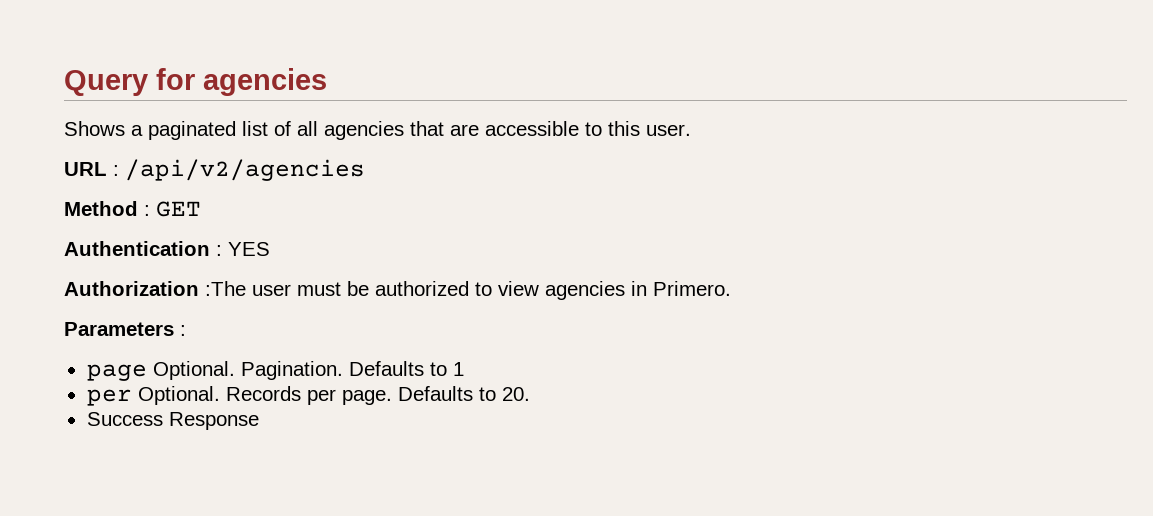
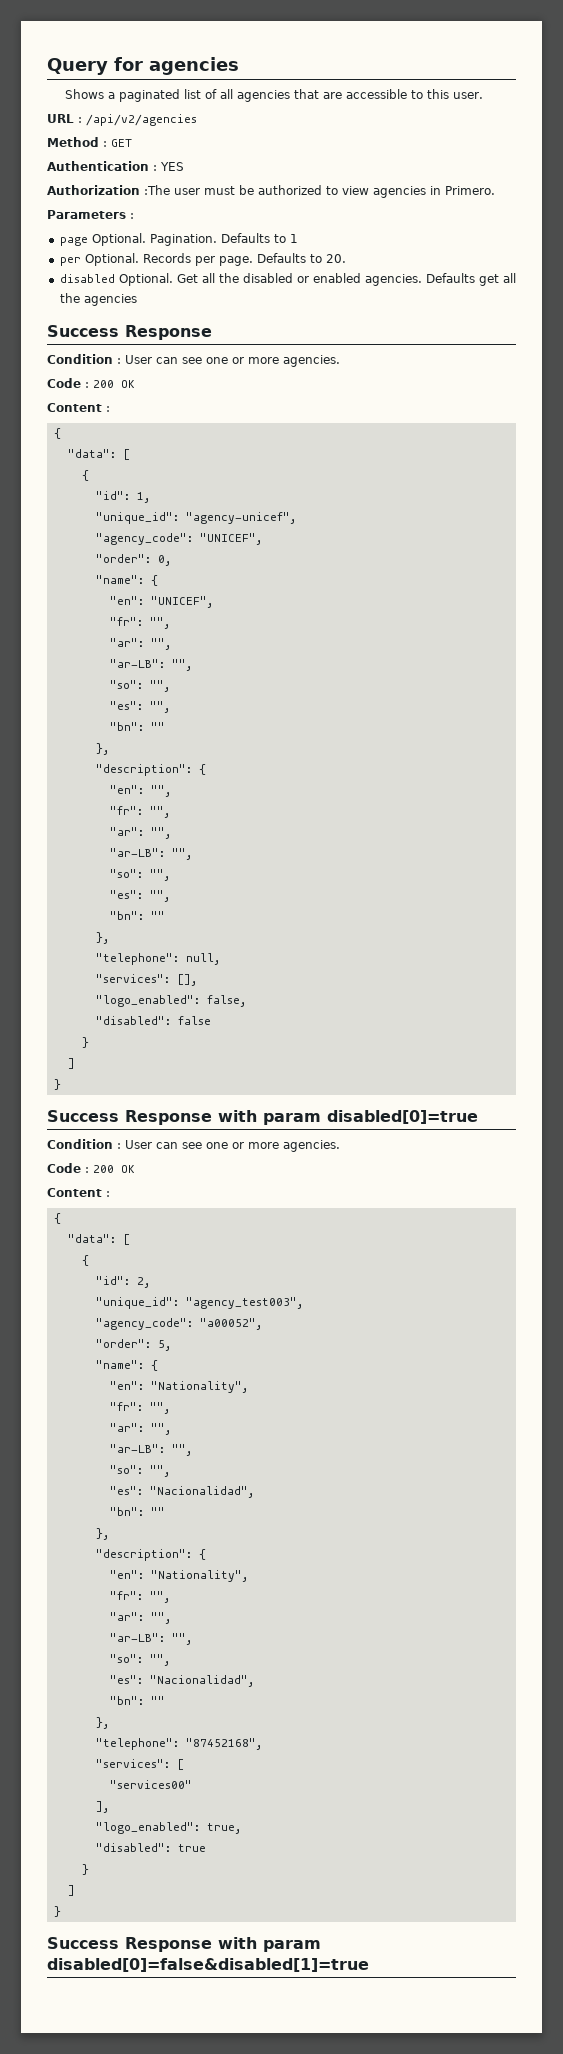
+ disabled Optional. Get all the disabled or enabled agencies. Defaults get all the agencies
  Success Response
+ Condition : User can see one or more agencies.
+ Code : 200 OK
+ Content :
+ {
+ "data": [
+ {
+ "id": 1,
+ "unique_id": "agency-unicef",
+ "agency_code": "UNICEF",
+ "order": 0,
+ "name": {
+ "en": "UNICEF",
+ "fr": "",
+ "ar": "",
+ "ar-LB": "",
+ "so": "",
+ "es": "",
+ "bn": ""
+ },
+ "description": {
+ "en": "",
+ "fr": "",
+ "ar": "",
+ "ar-LB": "",
+ "so": "",
+ "es": "",
+ "bn": ""
+ },
+ "telephone": null,
+ "services": [],
+ "logo_enabled": false,
+ "disabled": false
+ }
+ ]
+ }
+ Success Response with param disabled[0]=true
+ Condition : User can see one or more agencies.
+ Code : 200 OK
+ Content :
+ {
+ "data": [
+ {
+ "id": 2,
+ "unique_id": "agency_test003",
+ "agency_code": "a00052",
+ "order": 5,
+ "name": {
+ "en": "Nationality",
+ "fr": "",
+ "ar": "",
+ "ar-LB": "",
+ "so": "",
+ "es": "Nacionalidad",
+ "bn": ""
+ },
+ "description": {
+ "en": "Nationality",
+ "fr": "",
+ "ar": "",
+ "ar-LB": "",
+ "so": "",
+ "es": "Nacionalidad",
+ "bn": ""
+ },
+ "telephone": "87452168",
+ "services": [
+ "services00"
+ ],
+ "logo_enabled": true,
+ "disabled": true
+ }
+ ]
+ }
+ Success Response with param disabled[0]=false&disabled[1]=true

